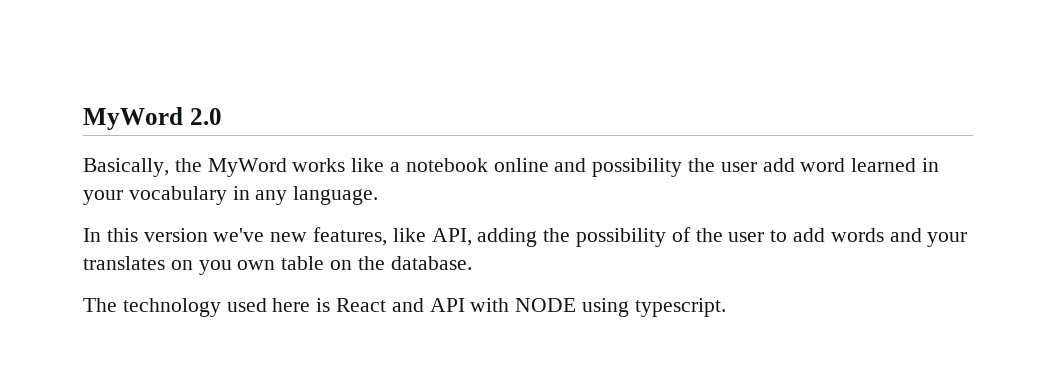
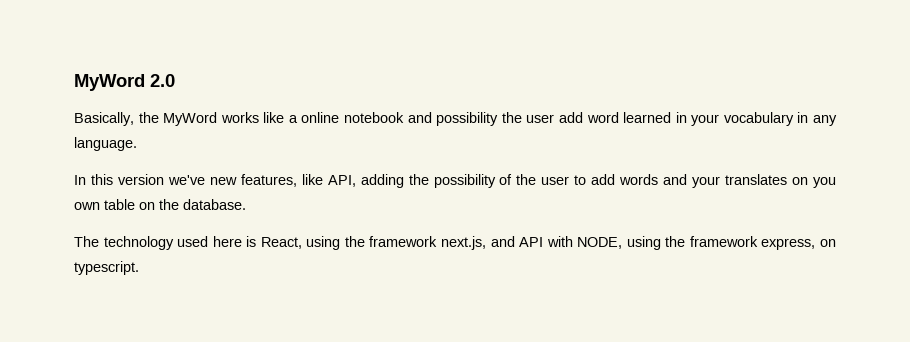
- Basically, the MyWord works like a notebook online and possibility the user add word learned in your vocabulary in any language.
+ Basically, the MyWord works like a online notebook and possibility the user add word learned in your vocabulary in any language.
- The technology used here is React and API with NODE using typescript.
+ The technology used here is React, using the framework next.js, and API with NODE, using the framework express, on typescript.

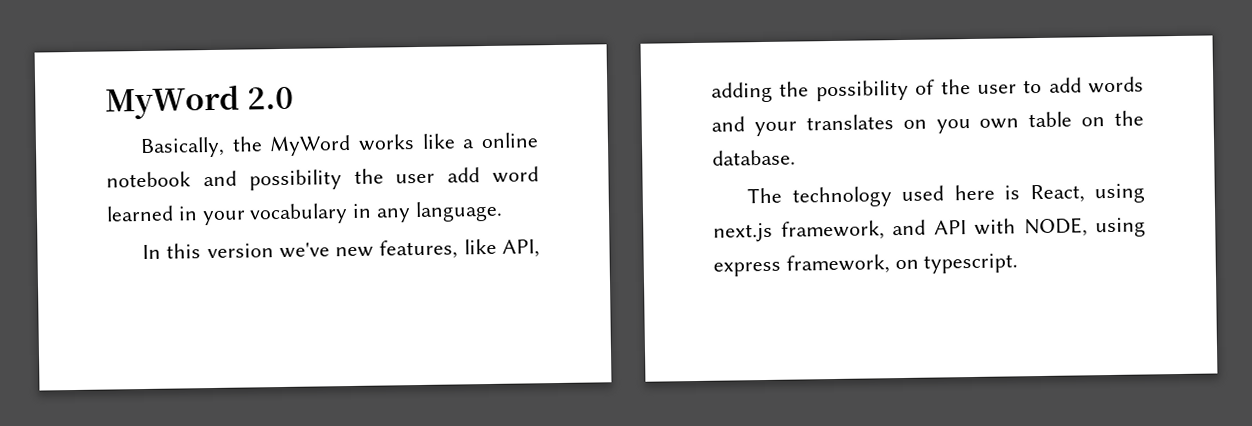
- The technology used here is React, using the framework next.js, and API with NODE, using the framework express, on typescript.
+ The technology used here is React, using next.js framework, and API with NODE, using express framework, on typescript.

